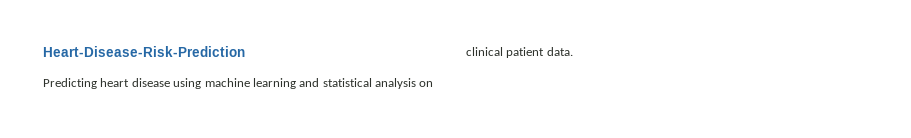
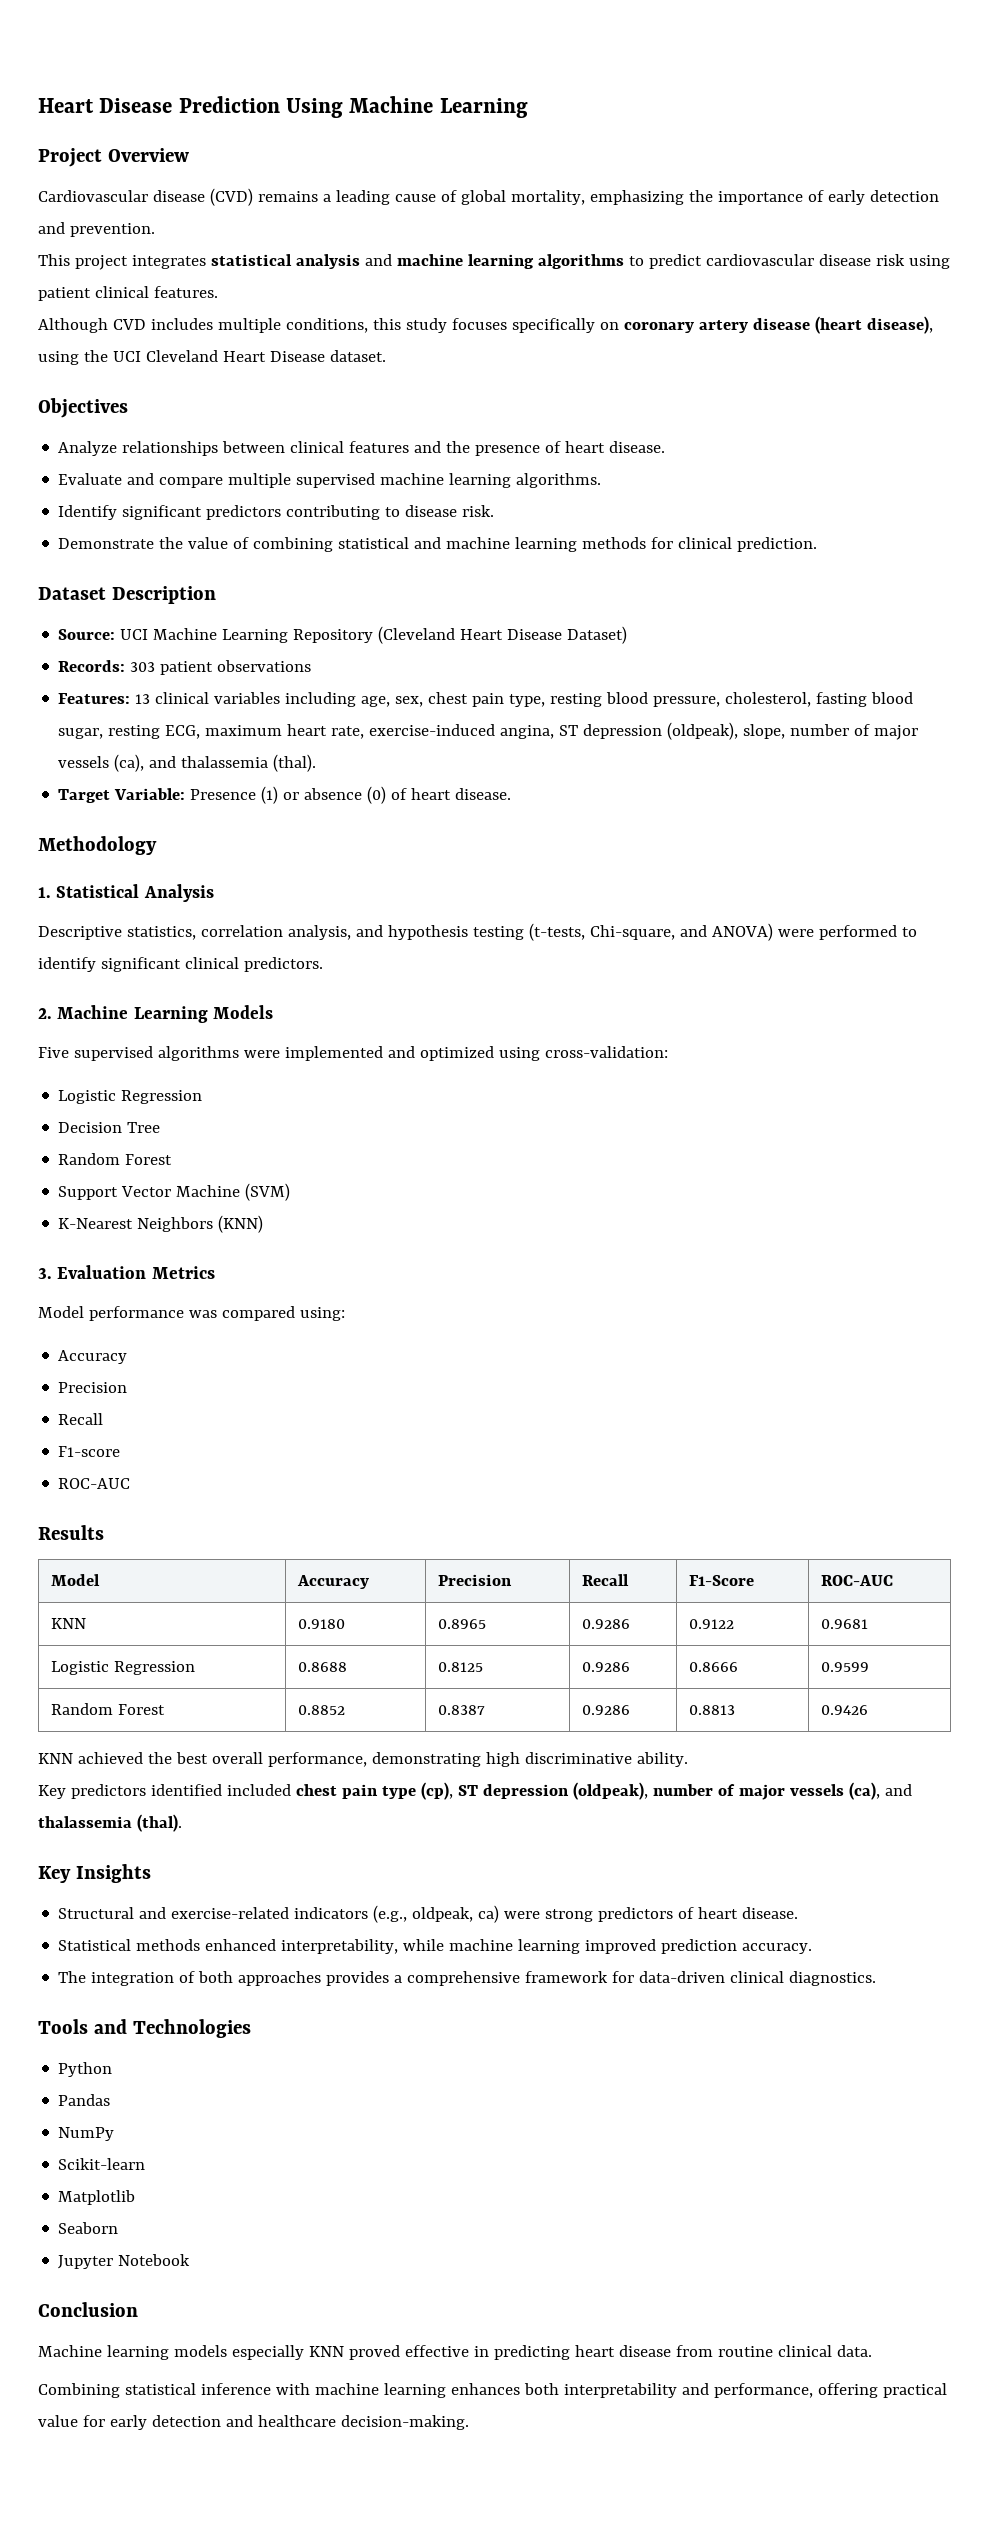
- Heart-Disease-Risk-Prediction
- Predicting heart disease using machine learning and statistical analysis on clinical patient data.
+ Heart Disease Prediction Using Machine Learning
+ Project Overview
+ Cardiovascular disease (CVD) remains a leading cause of global mortality, emphasizing the importance of early detection and prevention.
+ This project integrates statistical analysis and machine learning algorithms to predict cardiovascular disease risk using patient clinical features.
+ Although CVD includes multiple conditions, this study focuses specifically on coronary artery disease (heart disease), using the UCI Cleveland Heart Disease dataset.
+ Objectives
+ Analyze relationships between clinical features and the presence of heart disease.
+ Evaluate and compare multiple supervised machine learning algorithms.
+ Identify significant predictors contributing to disease risk.
+ Demonstrate the value of combining statistical and machine learning methods for clinical prediction.
+ Dataset Description
+ Source: UCI Machine Learning Repository (Cleveland Heart Disease Dataset)
+ Records: 303 patient observations
+ Features: 13 clinical variables including age, sex, chest pain type, resting blood pressure, cholesterol, fasting blood sugar, resting ECG, maximum heart rate, exercise-induced angina, ST depression (oldpeak), slope, number of major vessels (ca), and thalassemia (thal).
+ Target Variable: Presence (1) or absence (0) of heart disease.
+ Methodology
+ 1. Statistical Analysis
+ Descriptive statistics, correlation analysis, and hypothesis testing (t-tests, Chi-square, and ANOVA) were performed to identify significant clinical predictors.
+ 2. Machine Learning Models
+ Five supervised algorithms were implemented and optimized using cross-validation:
+ Logistic Regression
+ Decision Tree
+ Random Forest
+ Support Vector Machine (SVM)
+ K-Nearest Neighbors (KNN)
+ 3. Evaluation Metrics
+ Model performance was compared using:
+ Accuracy
+ Precision
+ Recall
+ F1-score
+ ROC-AUC
+ Results
+ Model | Accuracy | Precision | Recall | F1-Score | ROC-AUC
+ KNN | 0.9180 | 0.8965 | 0.9286 | 0.9122 | 0.9681
+ Logistic Regression | 0.8688 | 0.8125 | 0.9286 | 0.8666 | 0.9599
+ Random Forest | 0.8852 | 0.8387 | 0.9286 | 0.8813 | 0.9426
+ KNN achieved the best overall performance, demonstrating high discriminative ability.
+ Key predictors identified included chest pain type (cp), ST depression (oldpeak), number of major vessels (ca), and thalassemia (thal).
+ Key Insights
+ Structural and exercise-related indicators (e.g., oldpeak, ca) were strong predictors of heart disease.
+ Statistical methods enhanced interpretability, while machine learning improved prediction accuracy.
+ The integration of both approaches provides a comprehensive framework for data-driven clinical diagnostics.
+ Tools and Technologies
+ Python
+ Pandas
+ NumPy
+ Scikit-learn
+ Matplotlib
+ Seaborn
+ Jupyter Notebook
+ Conclusion
+ Machine learning models especially KNN proved effective in predicting heart disease from routine clinical data.
+ Combining statistical inference with machine learning enhances both interpretability and performance, offering practical value for early detection and healthcare decision-making.

